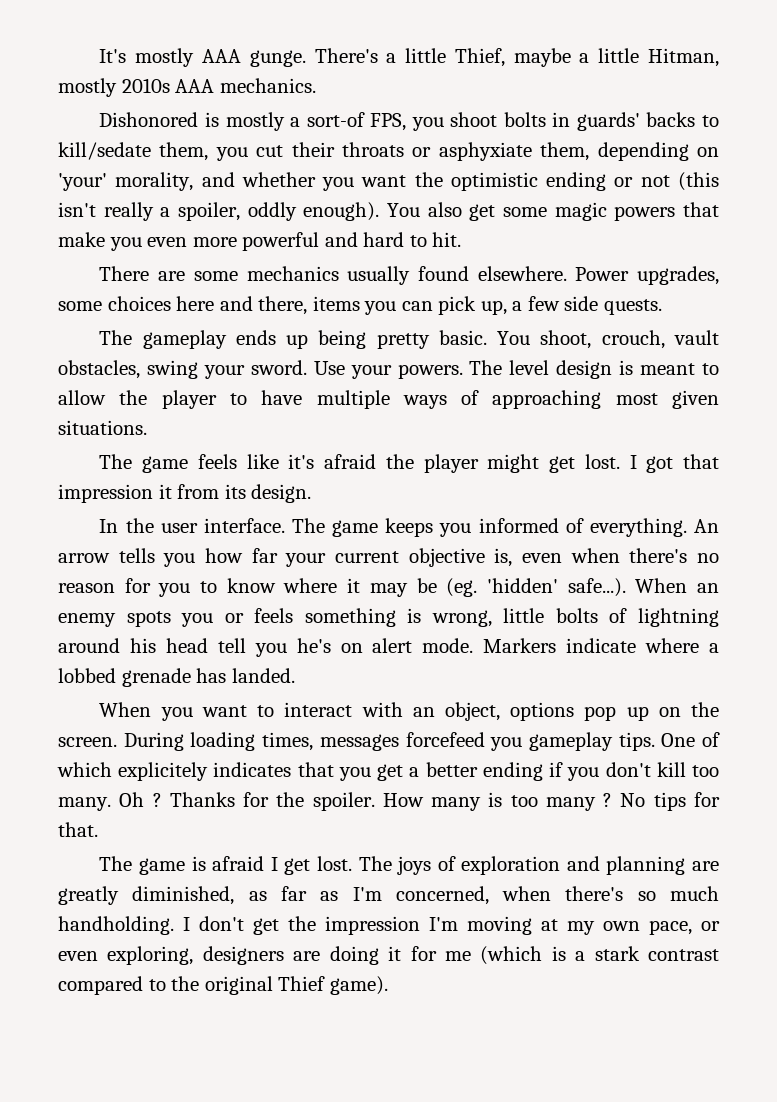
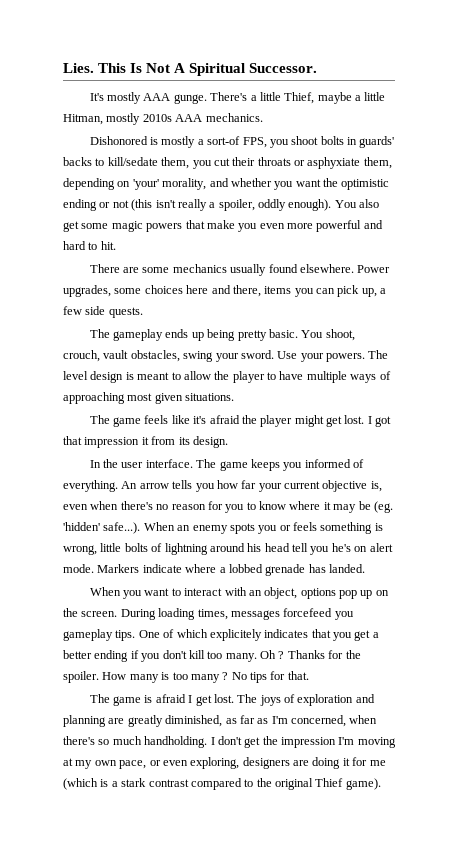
+ Lies. This Is Not A Spiritual Successor.

